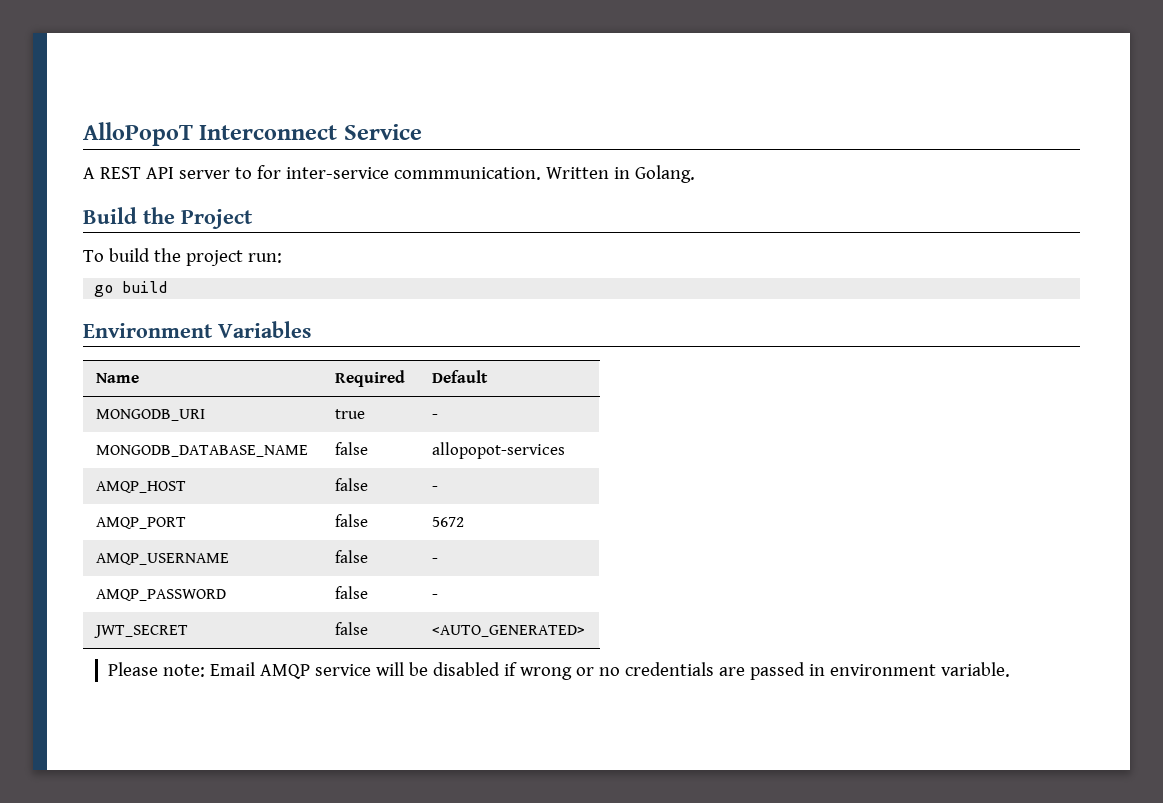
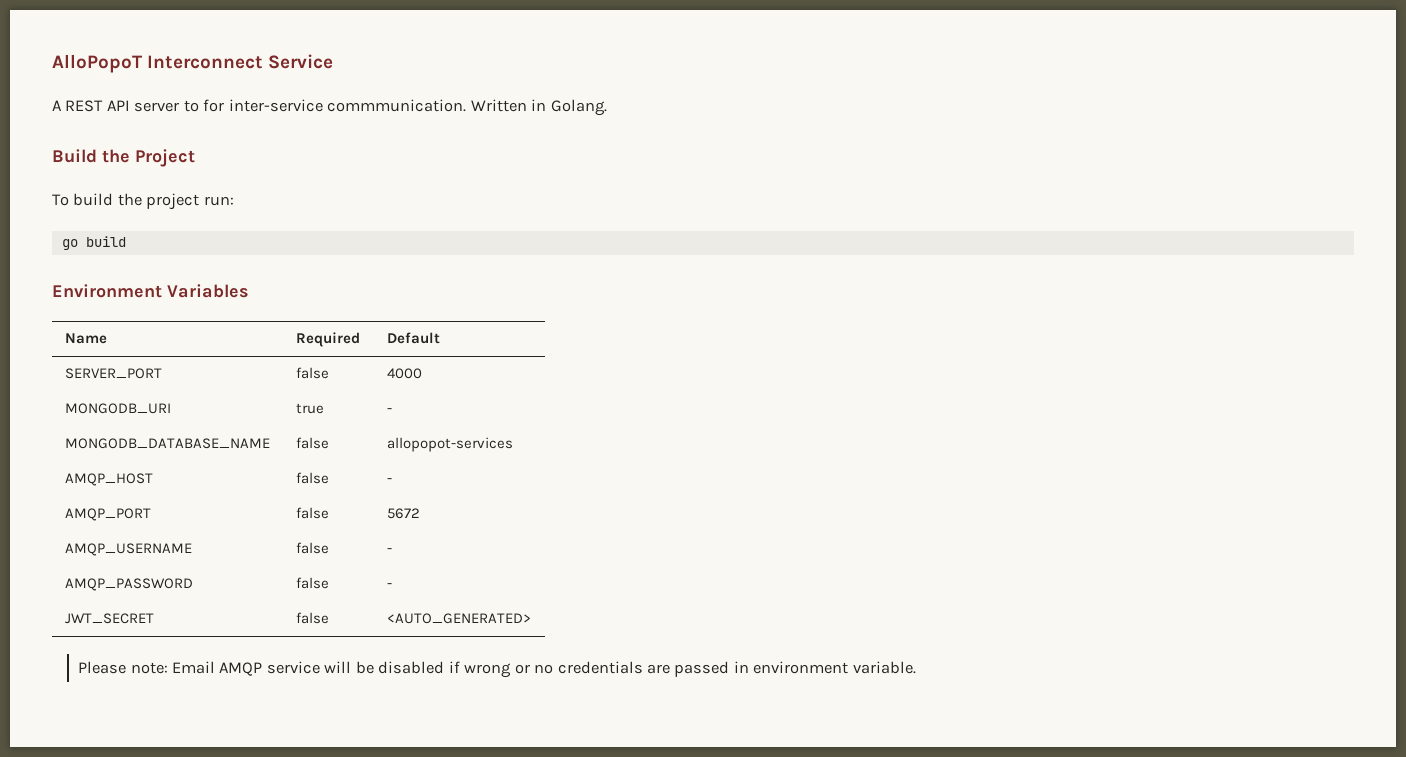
+ SERVER_PORT | false | 4000

